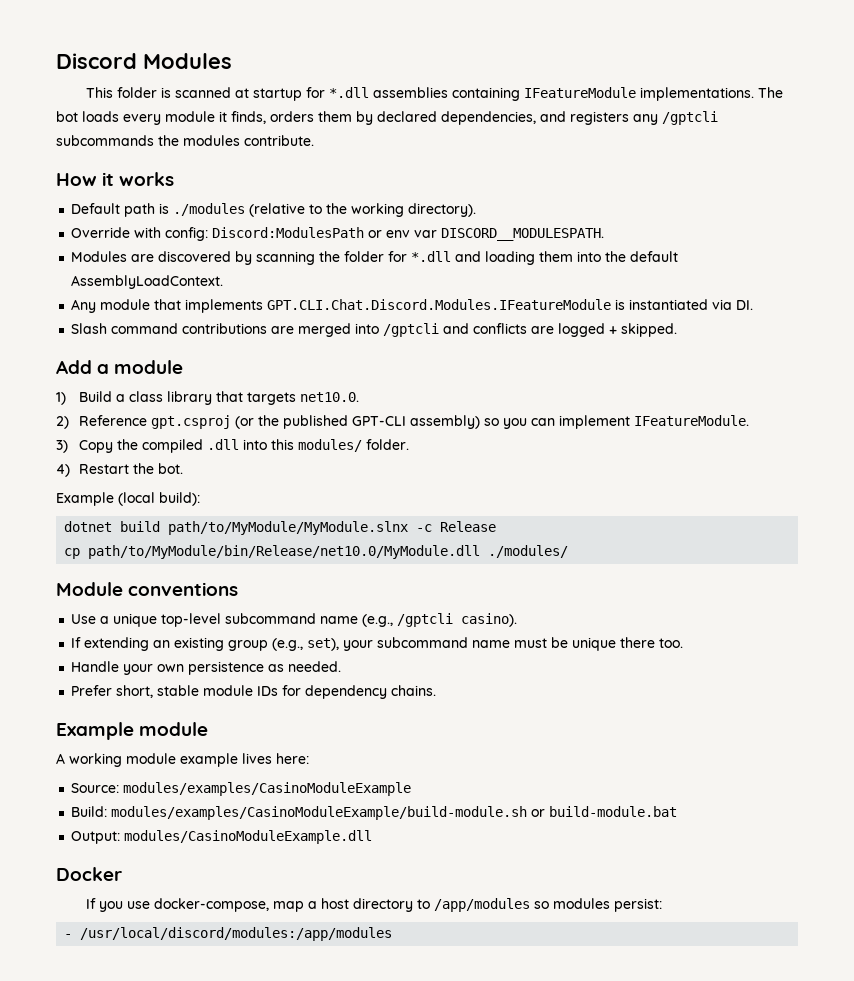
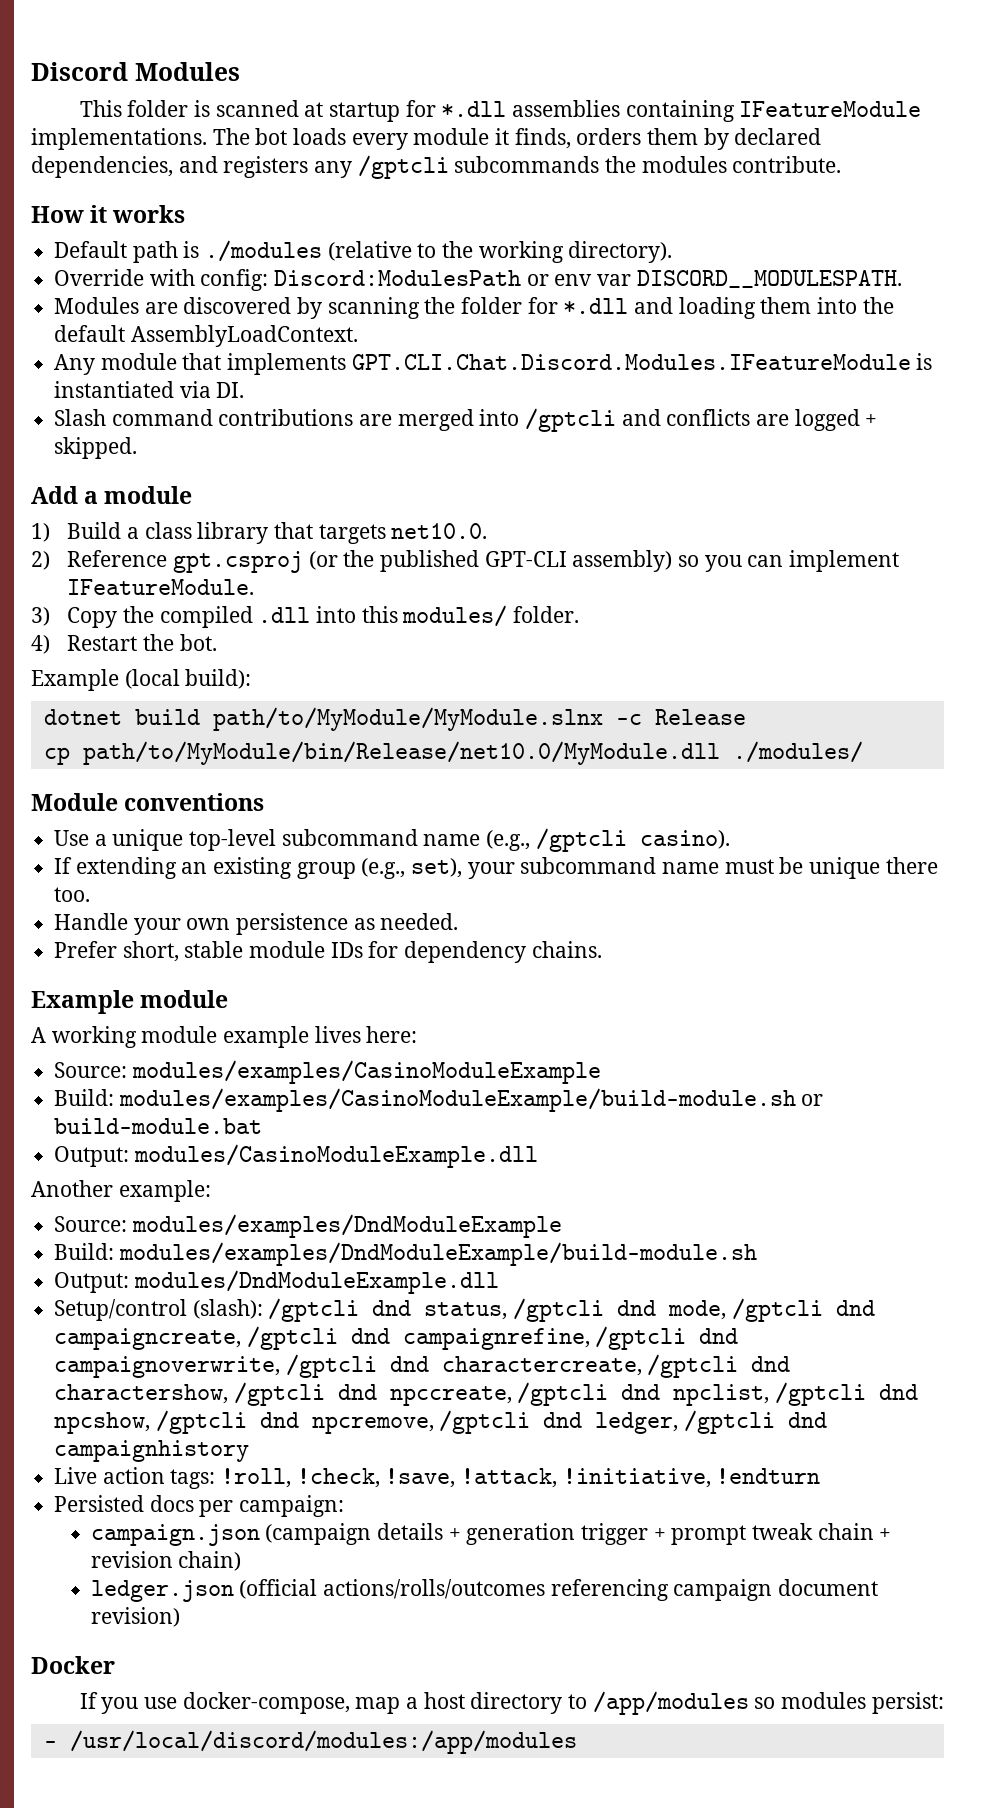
+ Another example:
+ Source: modules/examples/DndModuleExample
+ Build: modules/examples/DndModuleExample/build-module.sh
+ Output: modules/DndModuleExample.dll
+ Setup/control (slash): /gptcli dnd status, /gptcli dnd mode, /gptcli dnd campaigncreate, /gptcli dnd campaignrefine, /gptcli dnd campaignoverwrite, /gptcli dnd charactercreate, /gptcli dnd charactershow, /gptcli dnd npccreate, /gptcli dnd npclist, /gptcli dnd npcshow, /gptcli dnd npcremove, /gptcli dnd ledger, /gptcli dnd campaignhistory
+ Live action tags: !roll, !check, !save, !attack, !initiative, !endturn
+ Persisted docs per campaign:
+ campaign.json (campaign details + generation trigger + prompt tweak chain + revision chain)
+ ledger.json (official actions/rolls/outcomes referencing campaign document revision)

